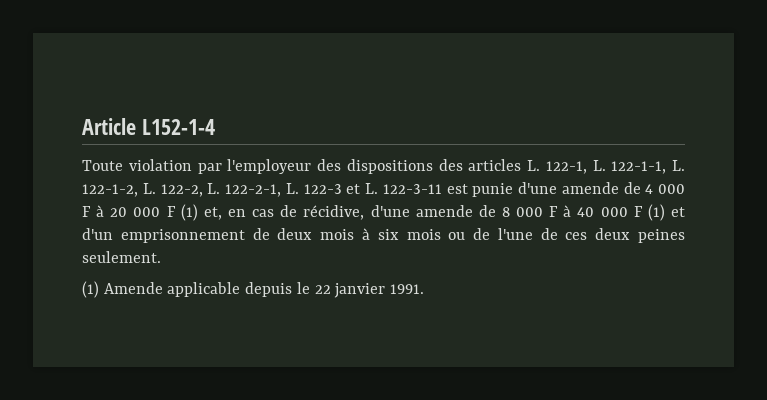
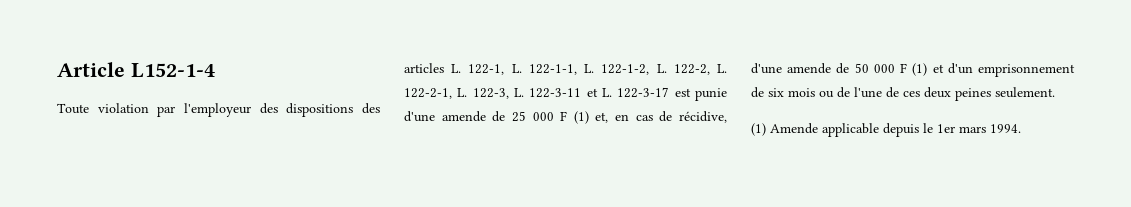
- Toute violation par l'employeur des dispositions des articles L. 122-1, L. 122-1-1, L. 122-1-2, L. 122-2, L. 122-2-1, L. 122-3 et L. 122-3-11 est punie d'une amende de 4 000 F à 20 000 F (1) et, en cas de récidive, d'une amende de 8 000 F à 40 000 F (1) et d'un emprisonnement de deux mois à six mois ou de l'une de ces deux peines seulement.
+ Toute violation par l'employeur des dispositions des articles L. 122-1, L. 122-1-1, L. 122-1-2, L. 122-2, L. 122-2-1, L. 122-3, L. 122-3-11 et L. 122-3-17 est punie d'une amende de 25 000 F (1) et, en cas de récidive, d'une amende de 50 000 F (1) et d'un emprisonnement de six mois ou de l'une de ces deux peines seulement.
- (1) Amende applicable depuis le 22 janvier 1991.
+ (1) Amende applicable depuis le 1er mars 1994.

